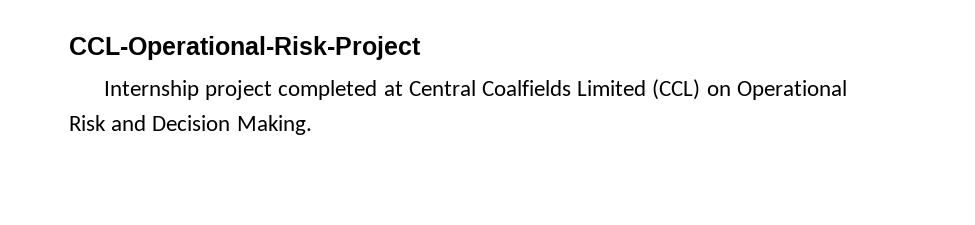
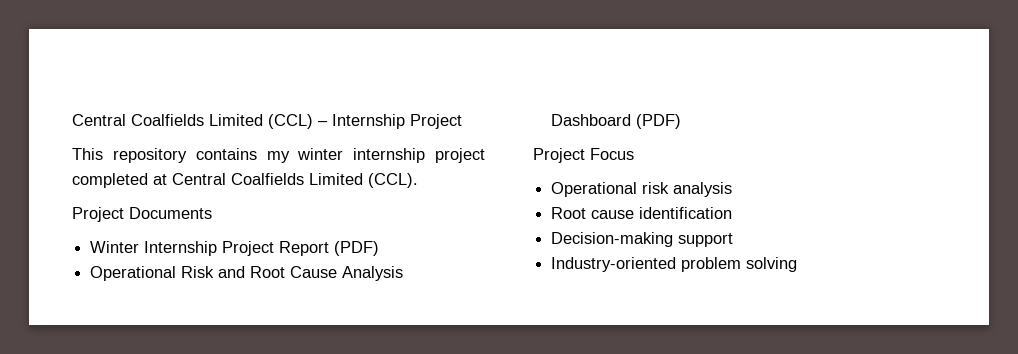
- CCL-Operational-Risk-Project
- Internship project completed at Central Coalfields Limited (CCL) on Operational Risk and Decision Making.
+ Central Coalfields Limited (CCL) – Internship Project
+ This repository contains my winter internship project completed at Central Coalfields Limited (CCL).
+ Project Documents
+ Winter Internship Project Report (PDF)
+ Operational Risk and Root Cause Analysis Dashboard (PDF)
+ Project Focus
+ Operational risk analysis
+ Root cause identification
+ Decision-making support
+ Industry-oriented problem solving

